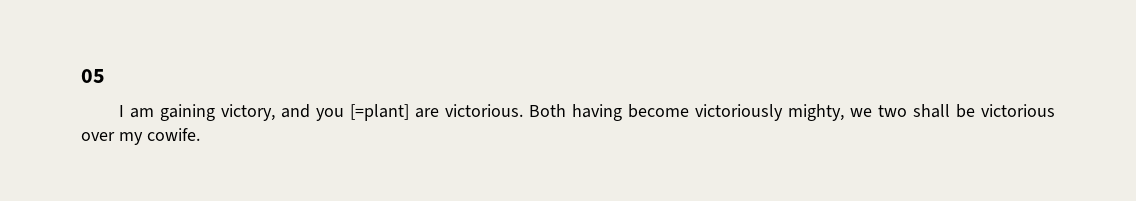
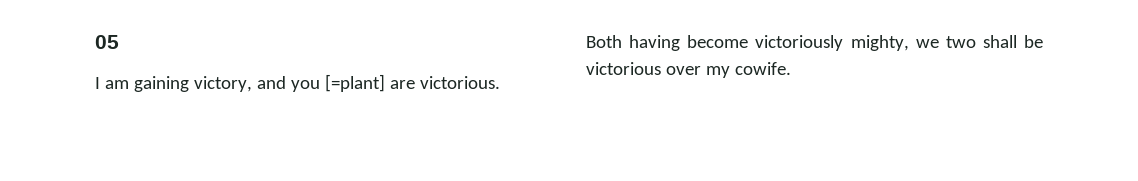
- I am gaining victory, and you [=plant] are victorious. Both having become victoriously mighty, we two shall be victorious over my cowife.
+ I am gaining victory, and you [=plant] are victorious.
+ Both having become victoriously mighty, we two shall be victorious over my cowife.

